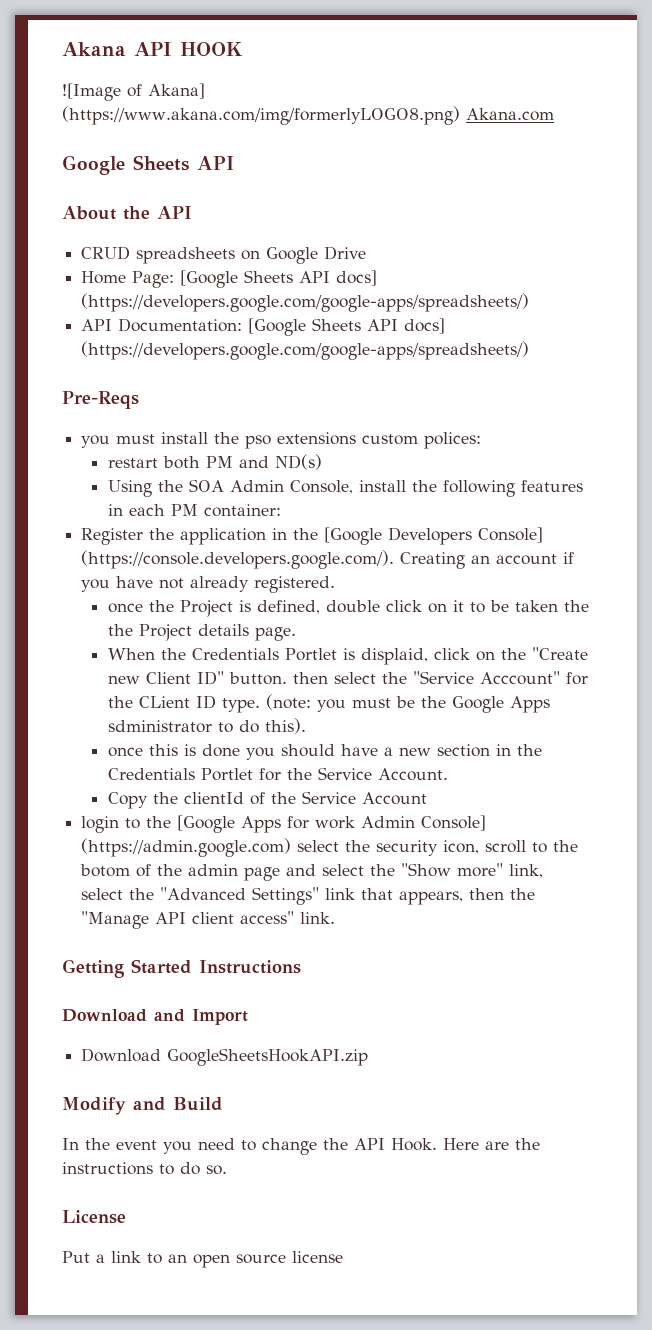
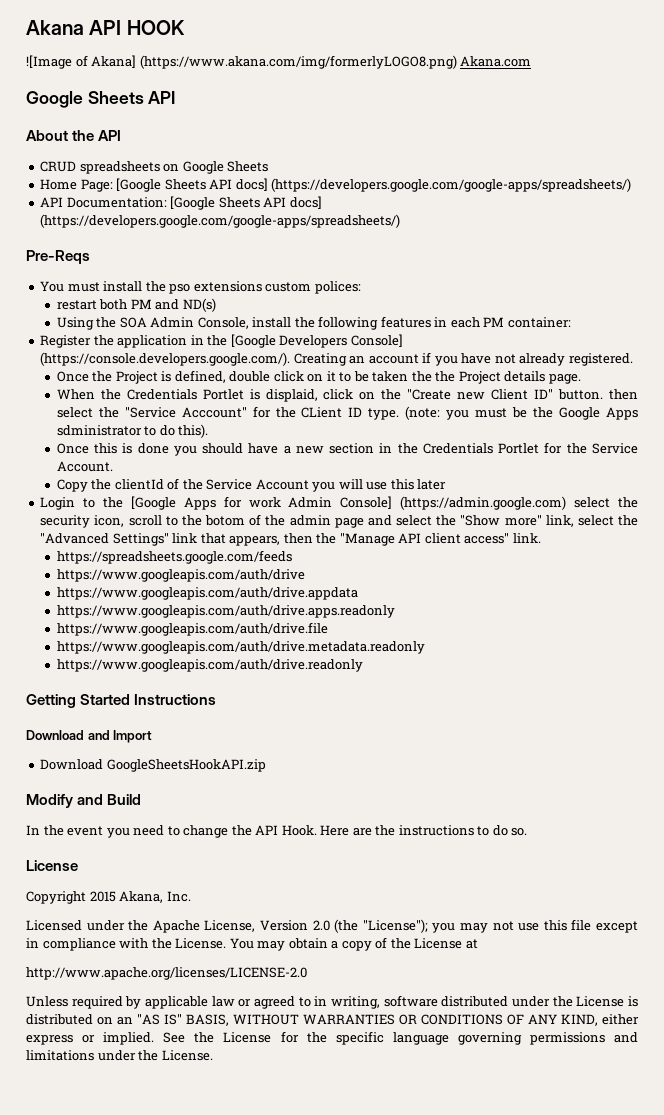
- CRUD spreadsheets on Google Drive
+ CRUD spreadsheets on Google Sheets
- you must install the pso extensions custom polices:
+ You must install the pso extensions custom polices:
- once the Project is defined, double click on it to be taken the the Project details page.
+ Once the Project is defined, double click on it to be taken the the Project details page.
- once this is done you should have a new section in the Credentials Portlet for the Service Account.
+ Once this is done you should have a new section in the Credentials Portlet for the Service Account.
- Copy the clientId of the Service Account
- login to the [Google Apps for work Admin Console] (https://admin.google.com) select the security icon, scroll to the botom of the admin page and select the "Show more" link, select the "Advanced Settings" link that appears, then the "Manage API client access" link.
+ Copy the clientId of the Service Account you will use this later
+ Login to the [Google Apps for work Admin Console] (https://admin.google.com) select the security icon, scroll to the botom of the admin page and select the "Show more" link, select the "Advanced Settings" link that appears, then the "Manage API client access" link.
+ https://spreadsheets.google.com/feeds
+ https://www.googleapis.com/auth/drive
+ https://www.googleapis.com/auth/drive.appdata
+ https://www.googleapis.com/auth/drive.apps.readonly
+ https://www.googleapis.com/auth/drive.file
+ https://www.googleapis.com/auth/drive.metadata.readonly
+ https://www.googleapis.com/auth/drive.readonly
- Put a link to an open source license
+ Copyright 2015 Akana, Inc.
+ Licensed under the Apache License, Version 2.0 (the "License"); you may not use this file except in compliance with the License. You may obtain a copy of the License at
+ http://www.apache.org/licenses/LICENSE-2.0
+ Unless required by applicable law or agreed to in writing, software distributed under the License is distributed on an "AS IS" BASIS, WITHOUT WARRANTIES OR CONDITIONS OF ANY KIND, either express or implied. See the License for the specific language governing permissions and limitations under the License.

